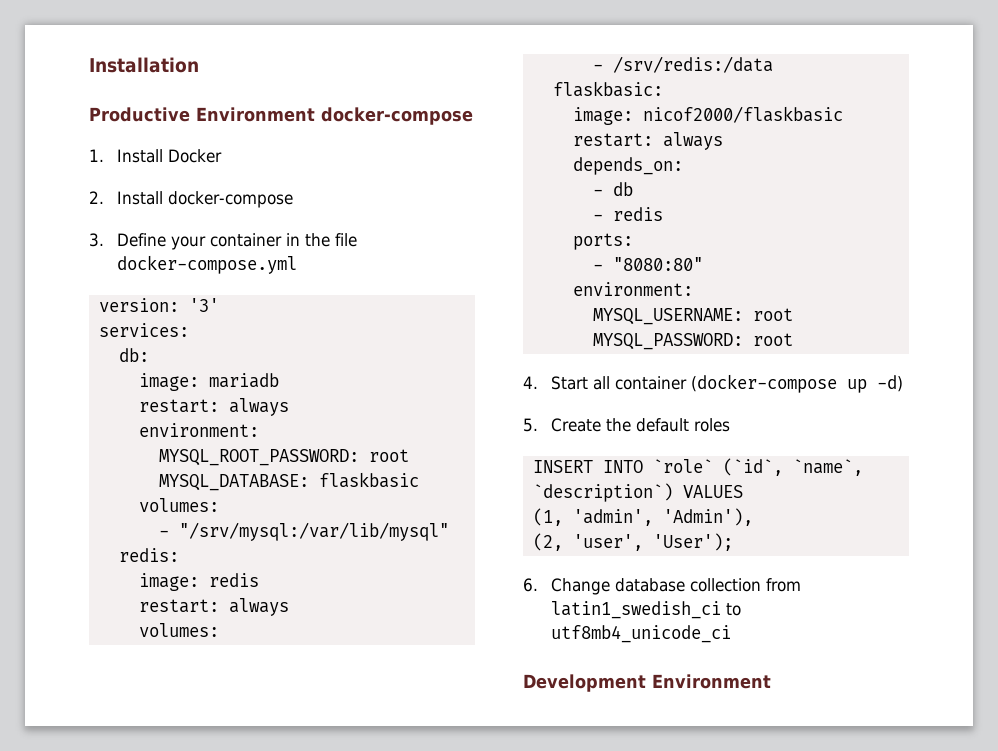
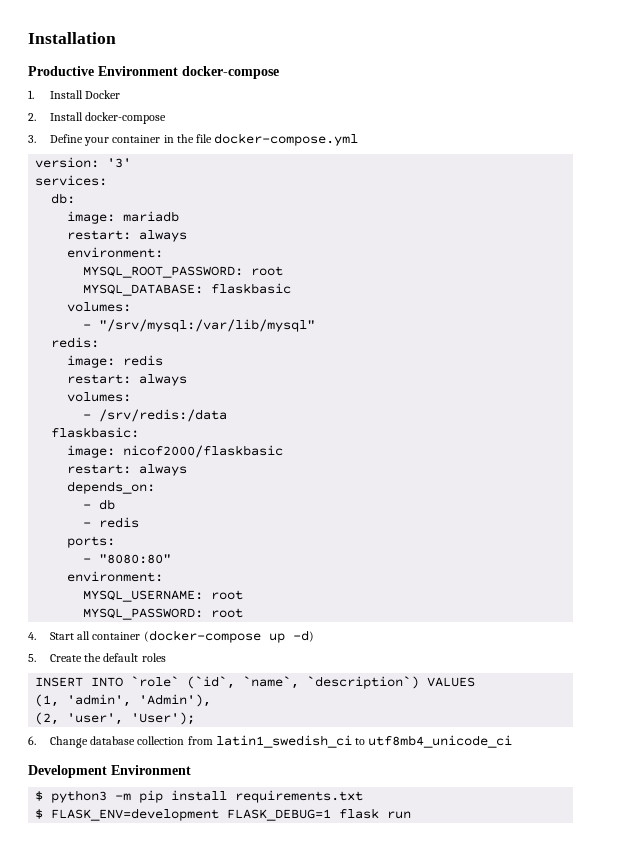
+ $ python3 -m pip install requirements.txt
+ $ FLASK_ENV=development FLASK_DEBUG=1 flask run

